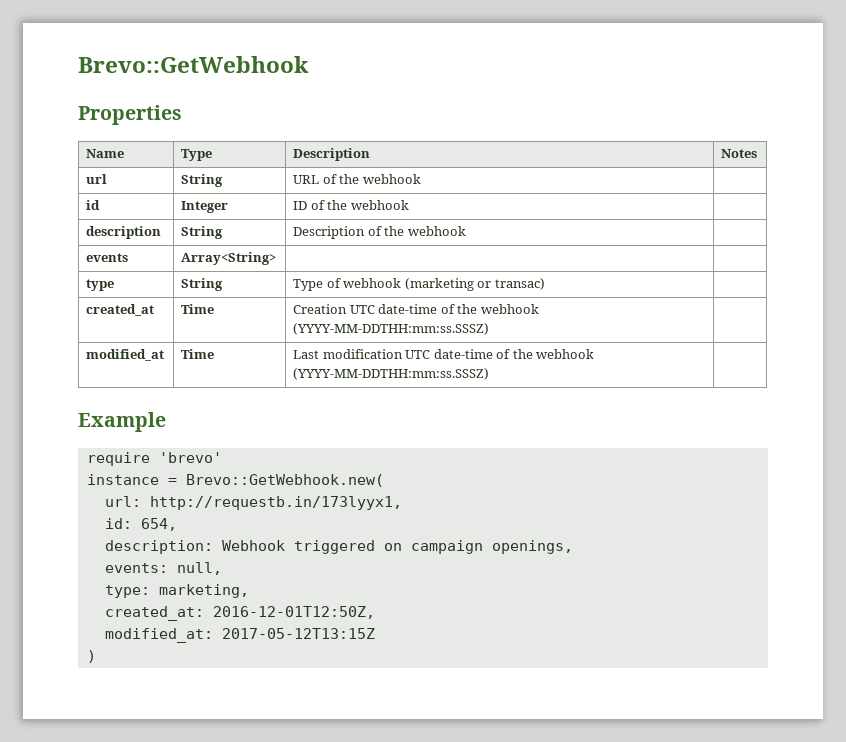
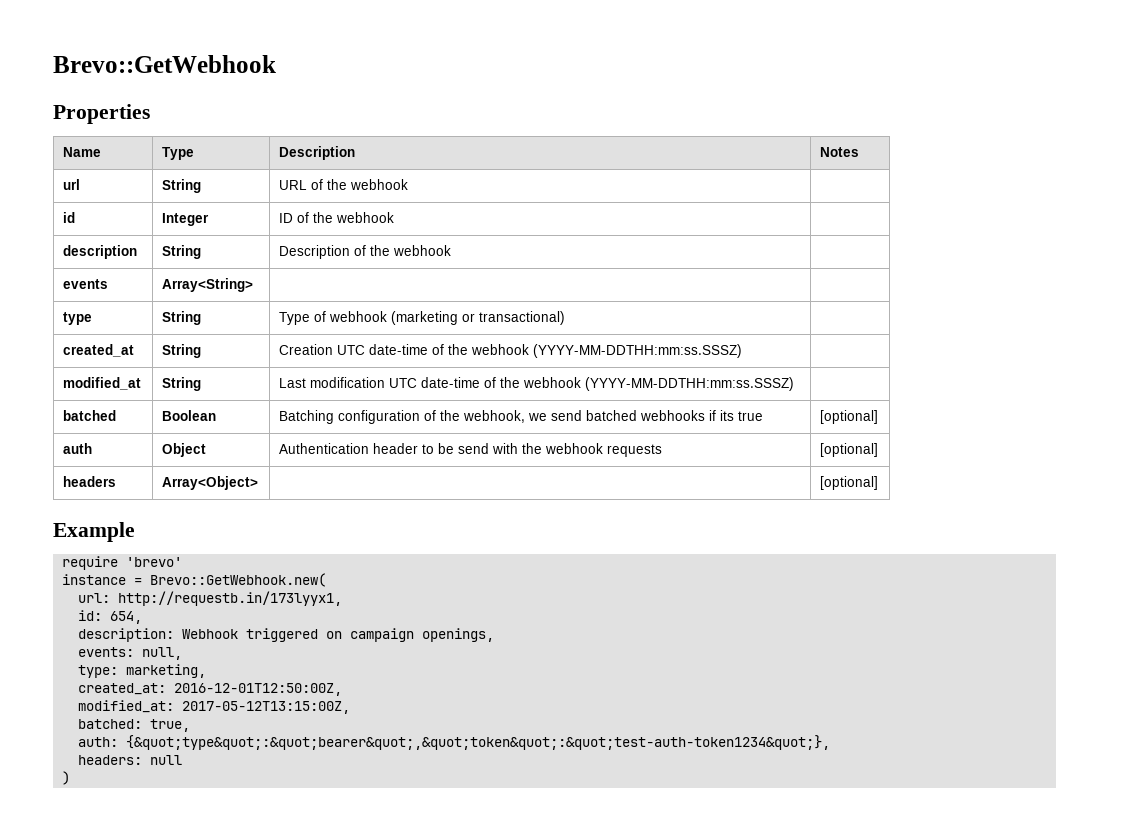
- type | String | Type of webhook (marketing or transac) |
+ type | String | Type of webhook (marketing or transactional) |
- created_at | Time | Creation UTC date-time of the webhook (YYYY-MM-DDTHH:mm:ss.SSSZ) |
+ created_at | String | Creation UTC date-time of the webhook (YYYY-MM-DDTHH:mm:ss.SSSZ) |
- modified_at | Time | Last modification UTC date-time of the webhook (YYYY-MM-DDTHH:mm:ss.SSSZ) |
+ modified_at | String | Last modification UTC date-time of the webhook (YYYY-MM-DDTHH:mm:ss.SSSZ) |
+ batched | Boolean | Batching configuration of the webhook, we send batched webhooks if its true | [optional]
+ auth | Object | Authentication header to be send with the webhook requests | [optional]
+ headers | Array<Object> | | [optional]
- created_at: 2016-12-01T12:50Z,
+ created_at: 2016-12-01T12:50:00Z,
- modified_at: 2017-05-12T13:15Z
+ modified_at: 2017-05-12T13:15:00Z,
+ batched: true,
+ auth: {&quot;type&quot;:&quot;bearer&quot;,&quot;token&quot;:&quot;test-auth-token1234&quot;},
+ headers: null

